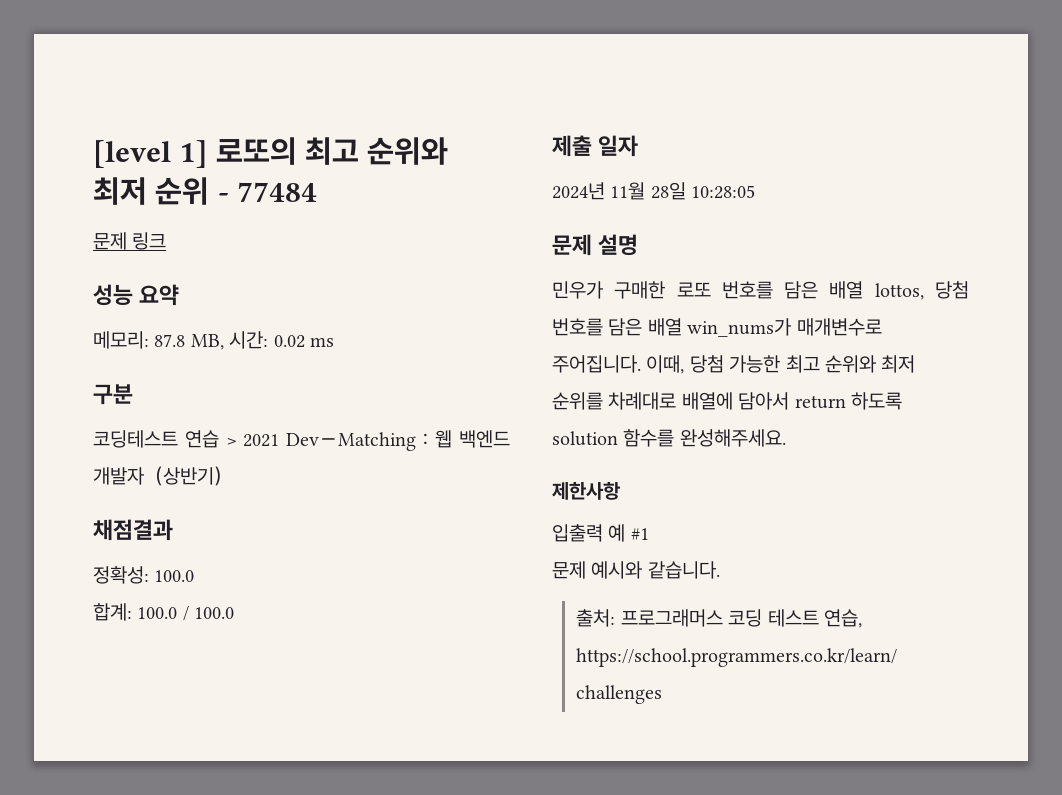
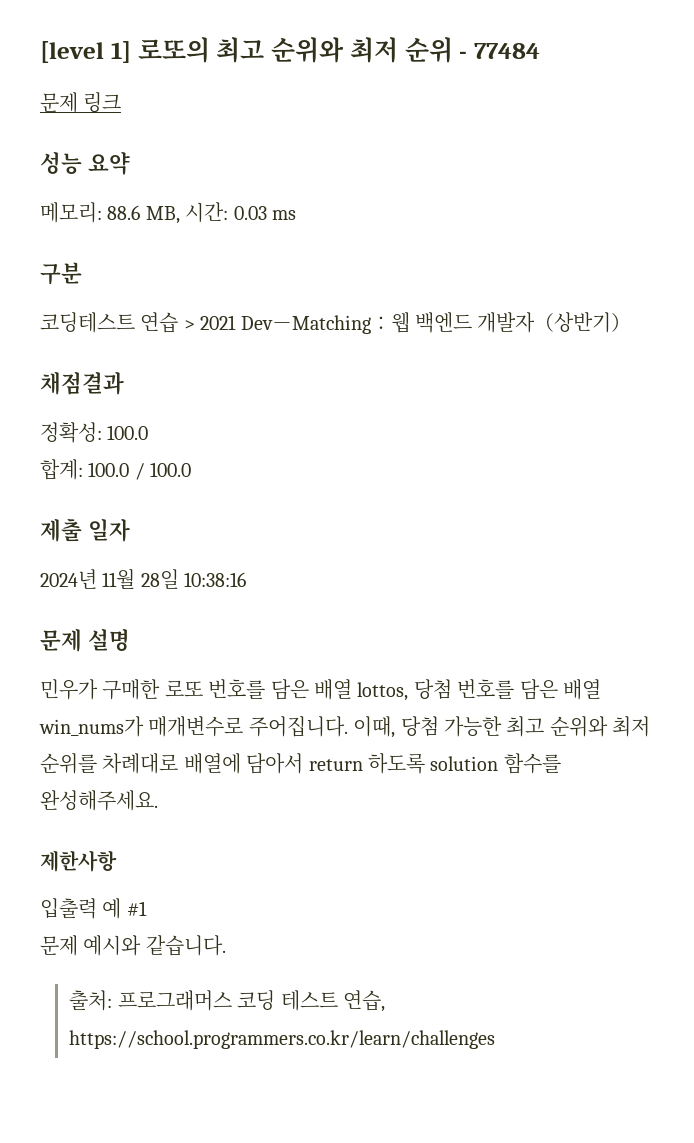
- 메모리: 87.8 MB, 시간: 0.02 ms
+ 메모리: 88.6 MB, 시간: 0.03 ms
- 2024년 11월 28일 10:28:05
+ 2024년 11월 28일 10:38:16

